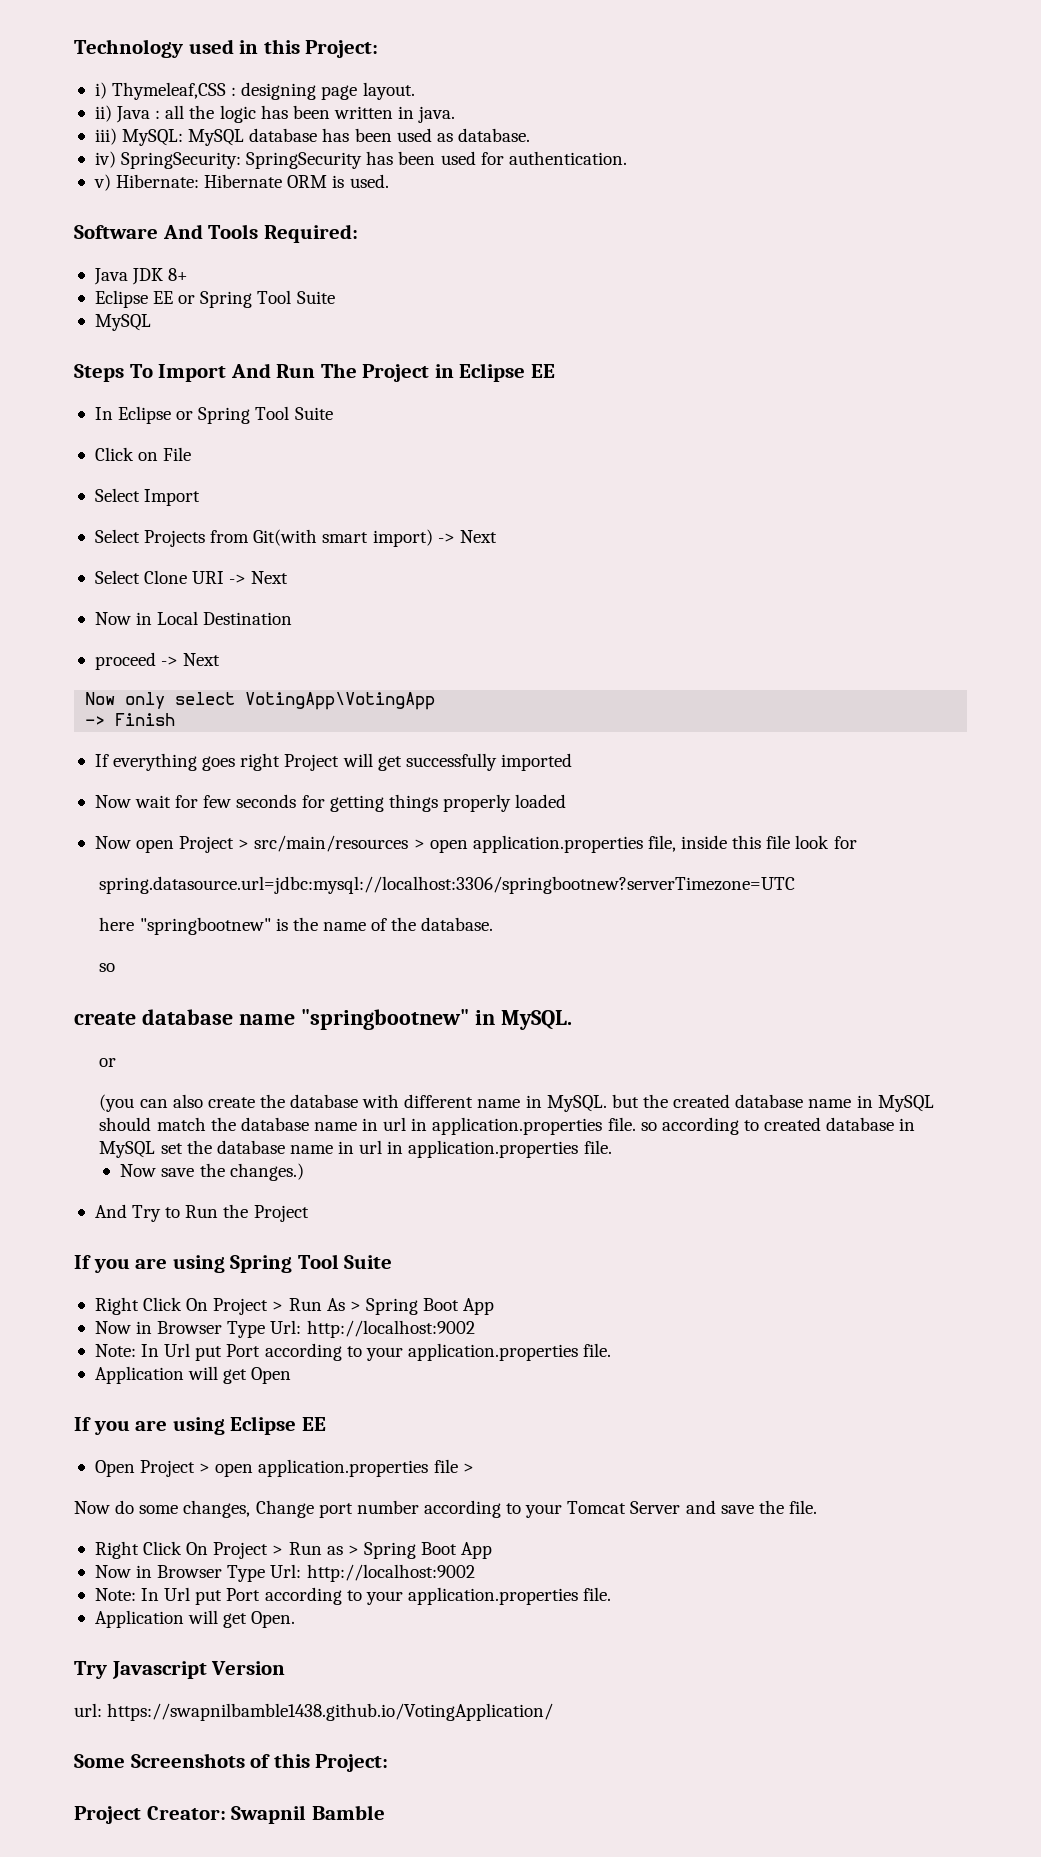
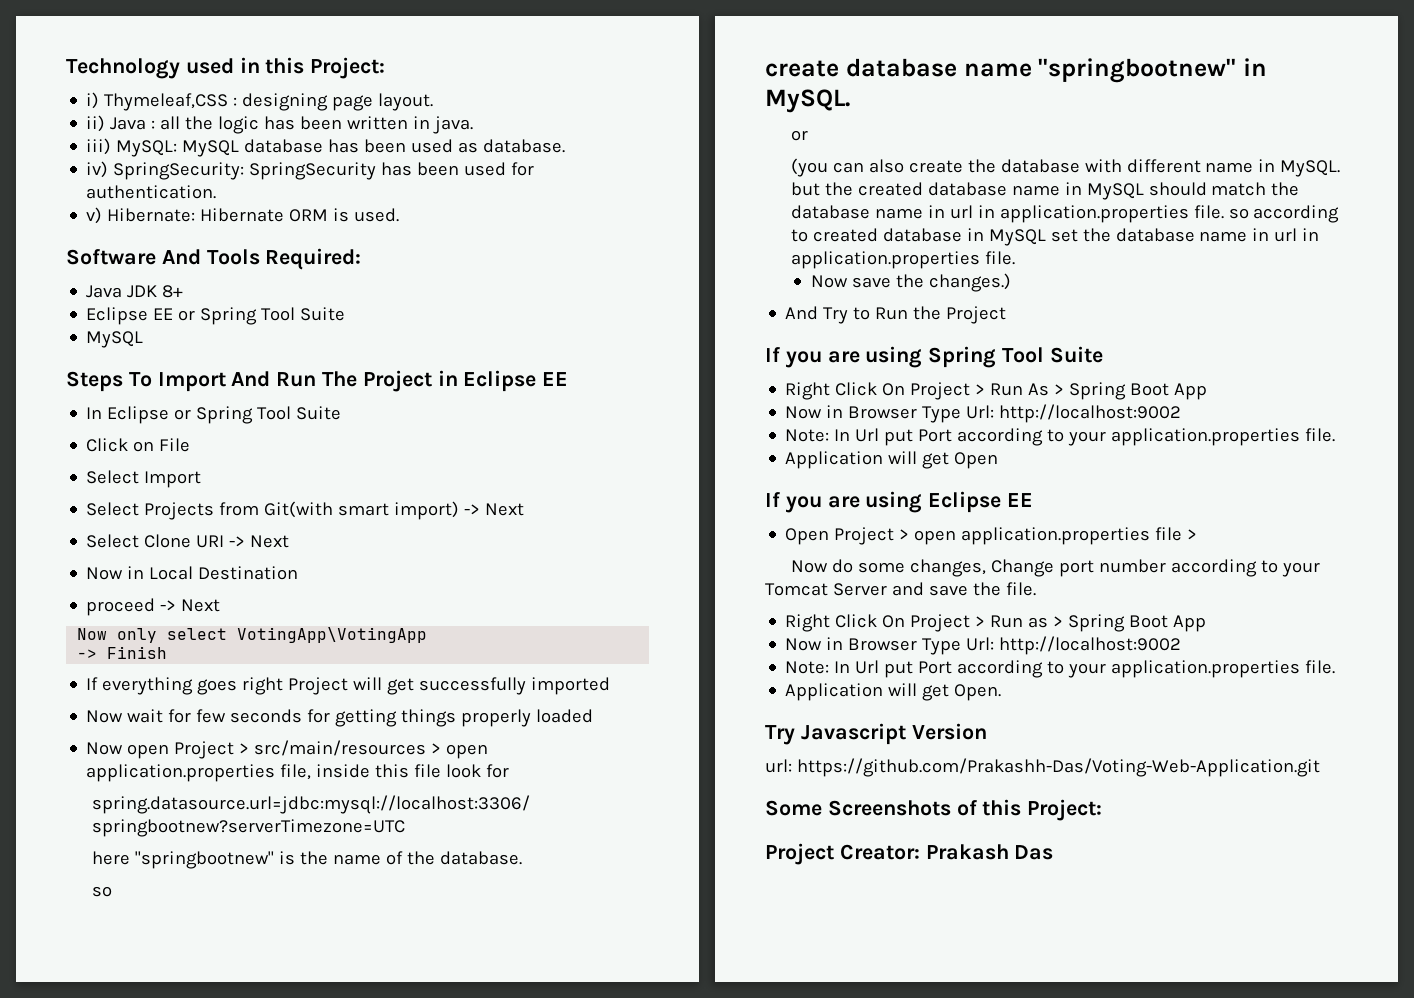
- url: https://swapnilbamble1438.github.io/VotingApplication/
+ url: https://github.com/Prakashh-Das/Voting-Web-Application.git
- Project Creator: Swapnil Bamble
+ Project Creator: Prakash Das

